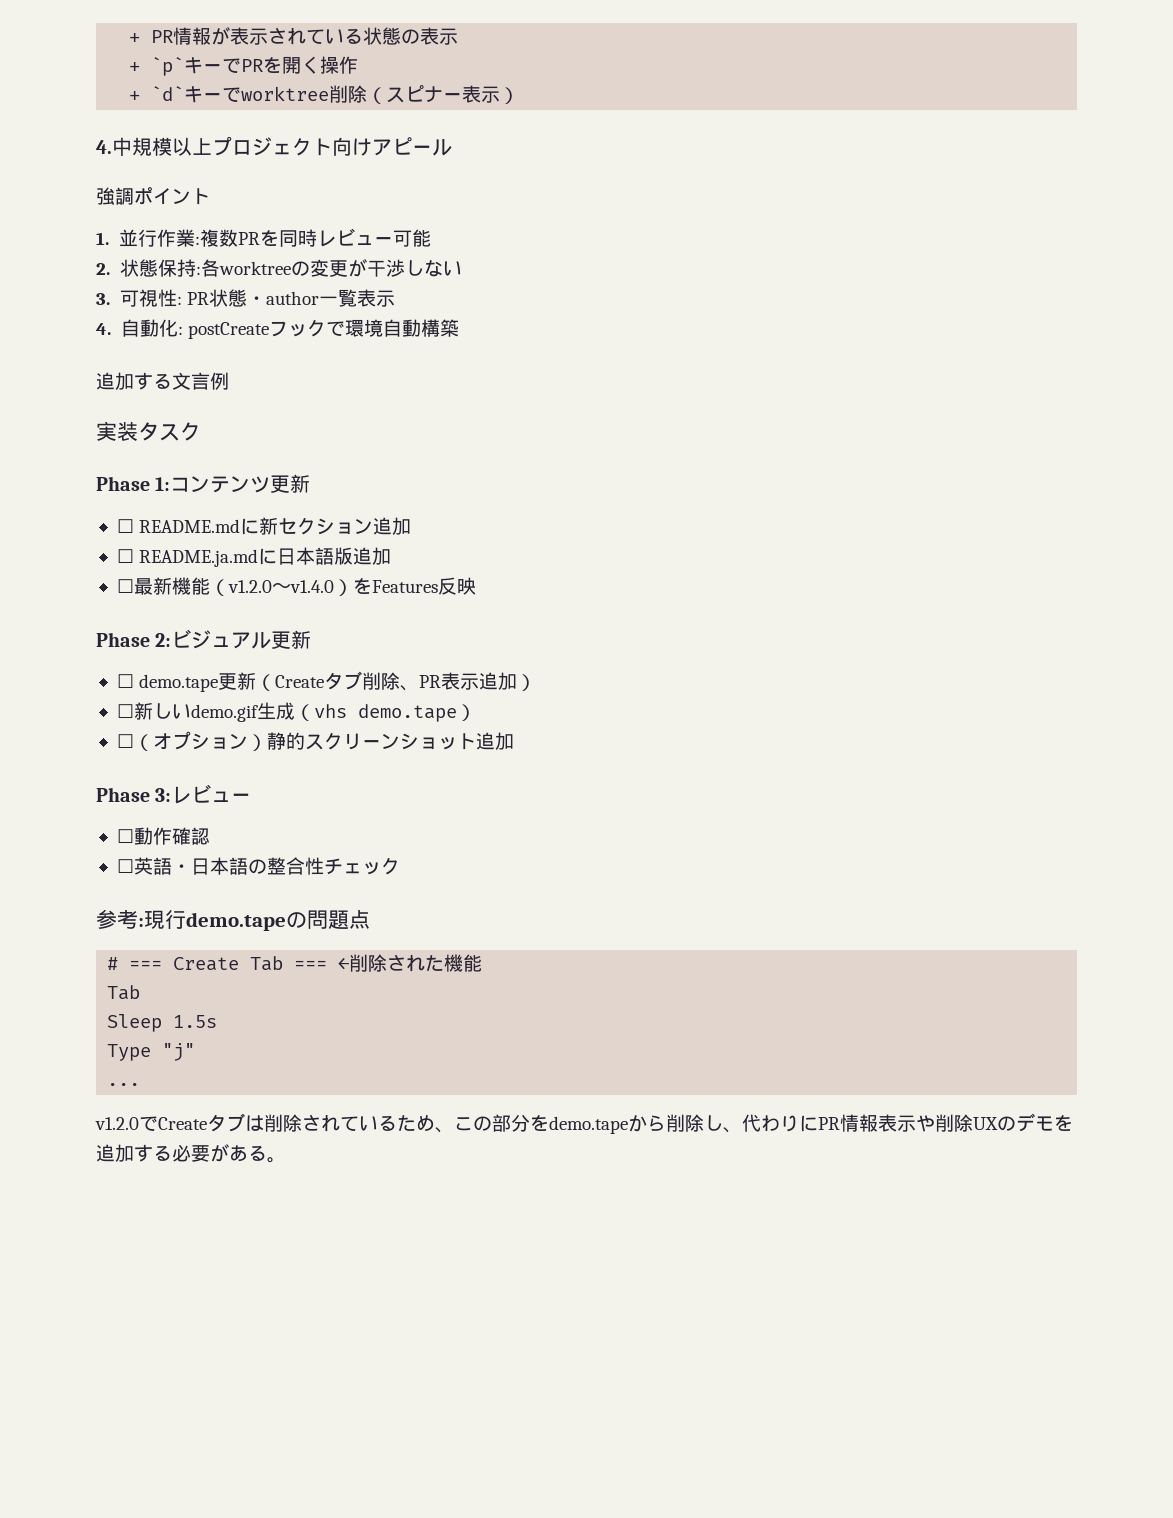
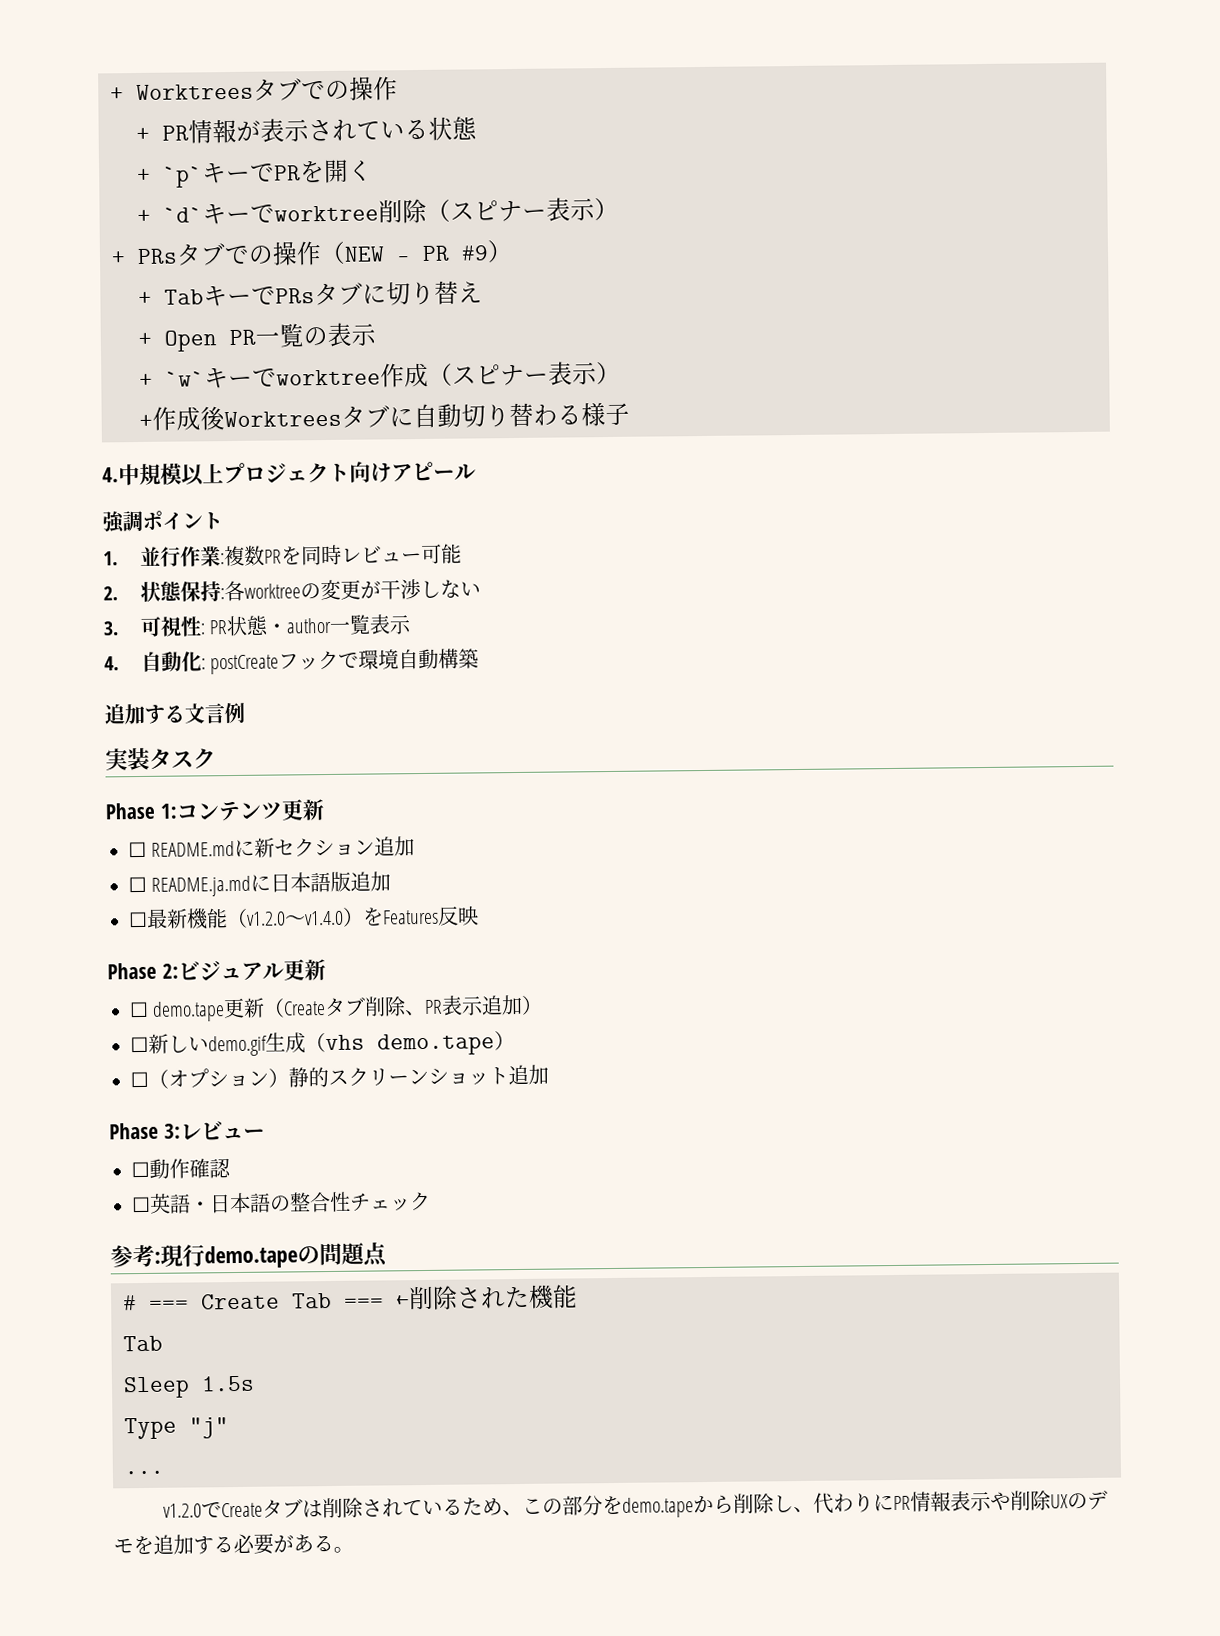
- + PR情報が表示されている状態の表示
+ + Worktreesタブでの操作
+ + PR情報が表示されている状態
- + `p`キーでPRを開く操作
+ + `p`キーでPRを開く
+ + PRsタブでの操作（NEW - PR #9）
+ + TabキーでPRsタブに切り替え
+ + Open PR一覧の表示
+ + `w`キーでworktree作成（スピナー表示）
+ +作成後Worktreesタブに自動切り替わる様子

